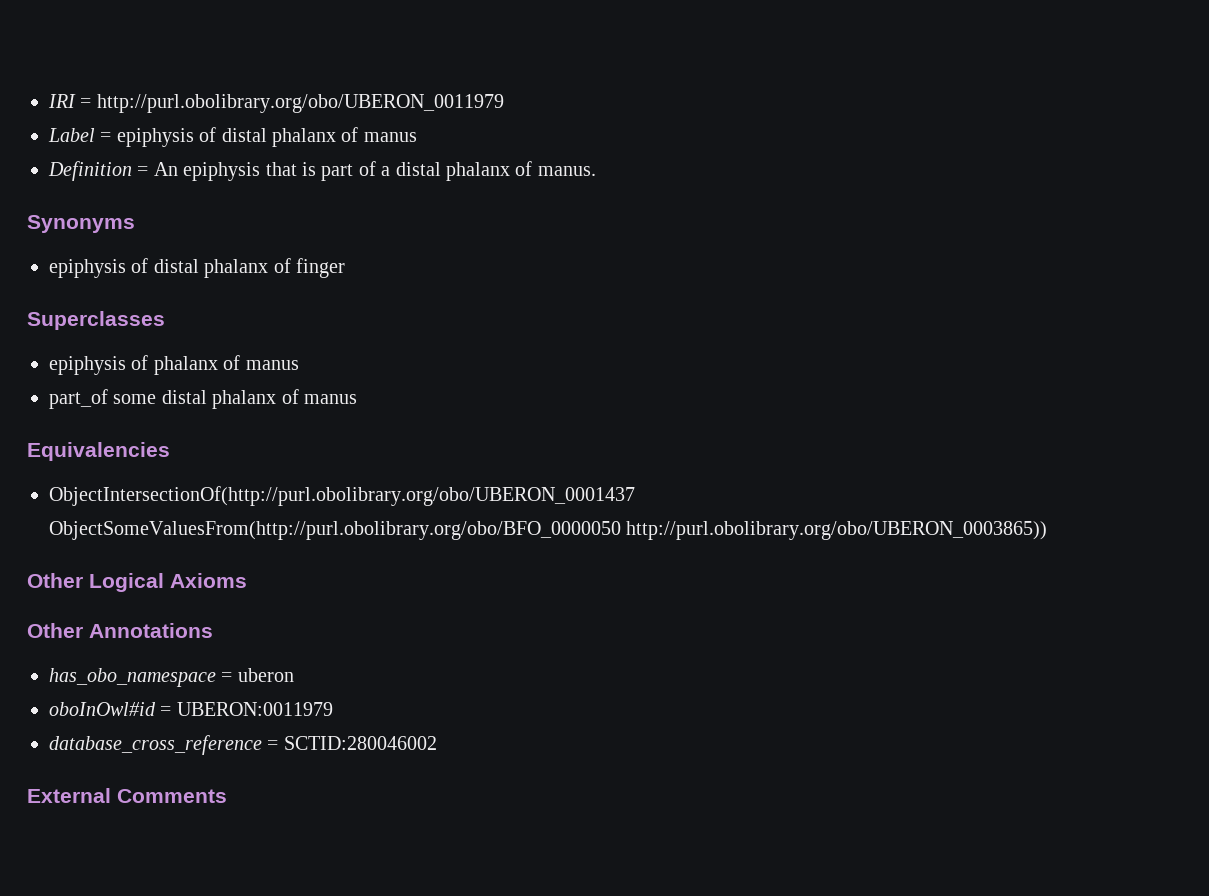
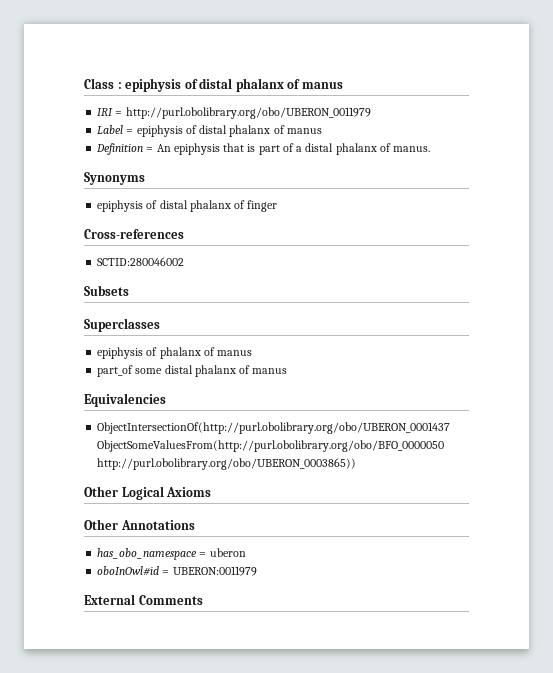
+ Class : epiphysis of distal phalanx of manus
+ Cross-references
+ SCTID:280046002
+ Subsets
- database_cross_reference = SCTID:280046002

